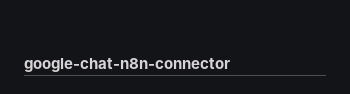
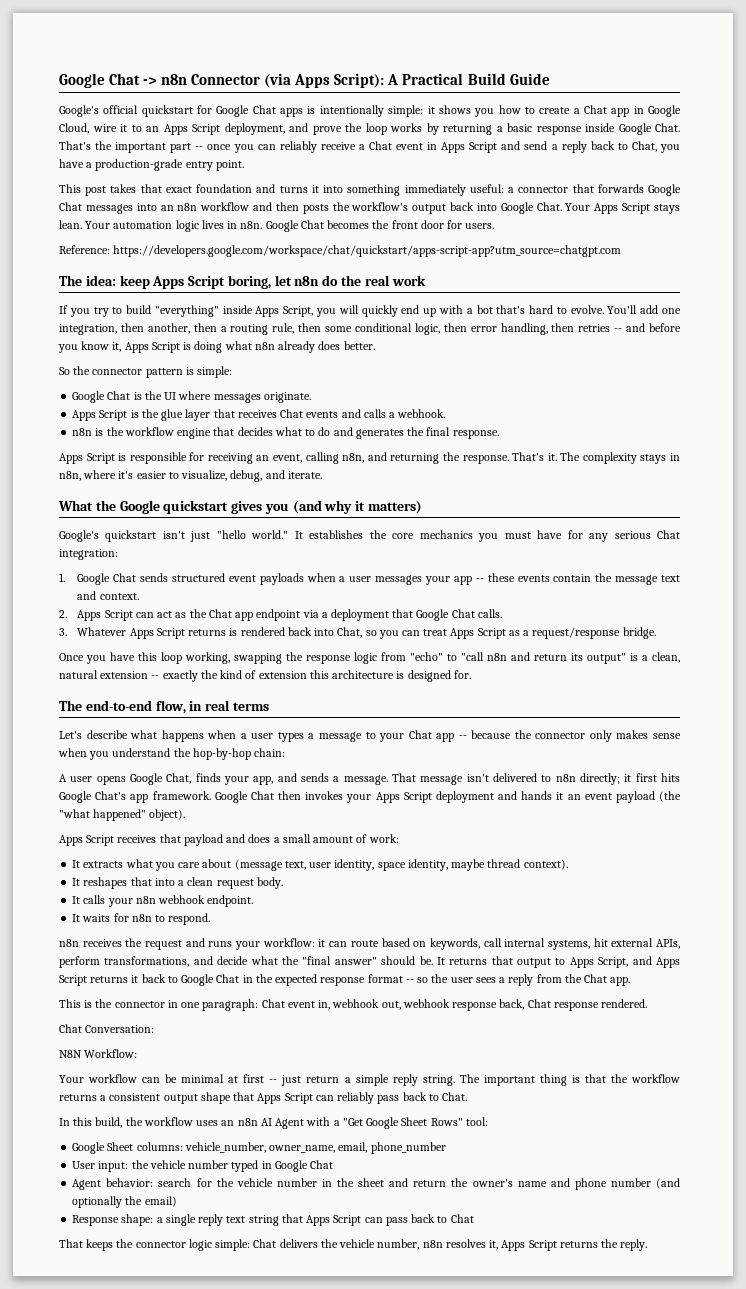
- google-chat-n8n-connector
+ Google Chat -> n8n Connector (via Apps Script): A Practical Build Guide
+ Google's official quickstart for Google Chat apps is intentionally simple: it shows you how to create a Chat app in Google Cloud, wire it to an Apps Script deployment, and prove the loop works by returning a basic response inside Google Chat. That's the important part -- once you can reliably receive a Chat event in Apps Script and send a reply back to Chat, you have a production-grade entry point.
+ This post takes that exact foundation and turns it into something immediately useful: a connector that forwards Google Chat messages into an n8n workflow and then posts the workflow's output back into Google Chat. Your Apps Script stays lean. Your automation logic lives in n8n. Google Chat becomes the front door for users.
+ Reference: https://developers.google.com/workspace/chat/quickstart/apps-script-app?utm_source=chatgpt.com
+ The idea: keep Apps Script boring, let n8n do the real work
+ If you try to build "everything" inside Apps Script, you will quickly end up with a bot that's hard to evolve. You'll add one integration, then another, then a routing rule, then some conditional logic, then error handling, then retries -- and before you know it, Apps Script is doing what n8n already does better.
+ So the connector pattern is simple:
+ Google Chat is the UI where messages originate.
+ Apps Script is the glue layer that receives Chat events and calls a webhook.
+ n8n is the workflow engine that decides what to do and generates the final response.
+ Apps Script is responsible for receiving an event, calling n8n, and returning the response. That's it. The complexity stays in n8n, where it's easier to visualize, debug, and iterate.
+ What the Google quickstart gives you (and why it matters)
+ Google's quickstart isn't just "hello world." It establishes the core mechanics you must have for any serious Chat integration:
+ 1. Google Chat sends structured event payloads when a user messages your app -- these events contain the message text and context.
+ 2. Apps Script can act as the Chat app endpoint via a deployment that Google Chat calls.
+ 3. Whatever Apps Script returns is rendered back into Chat, so you can treat Apps Script as a request/response bridge.
+ Once you have this loop working, swapping the response logic from "echo" to "call n8n and return its output" is a clean, natural extension -- exactly the kind of extension this architecture is designed for.
+ The end-to-end flow, in real terms
+ Let's describe what happens when a user types a message to your Chat app -- because the connector only makes sense when you understand the hop-by-hop chain:
+ A user opens Google Chat, finds your app, and sends a message. That message isn't delivered to n8n directly; it first hits Google Chat's app framework. Google Chat then invokes your Apps Script deployment and hands it an event payload (the "what happened" object).
+ Apps Script receives that payload and does a small amount of work:
+ It extracts what you care about (message text, user identity, space identity, maybe thread context).
+ It reshapes that into a clean request body.
+ It calls your n8n webhook endpoint.
+ It waits for n8n to respond.
+ n8n receives the request and runs your workflow: it can route based on keywords, call internal systems, hit external APIs, perform transformations, and decide what the "final answer" should be. It returns that output to Apps Script, and Apps Script returns it back to Google Chat in the expected response format -- so the user sees a reply from the Chat app.
+ This is the connector in one paragraph: Chat event in, webhook out, webhook response back, Chat response rendered.
+ Chat Conversation:
+ N8N Workflow:
+ Your workflow can be minimal at first -- just return a simple reply string. The important thing is that the workflow returns a consistent output shape that Apps Script can reliably pass back to Chat.
+ In this build, the workflow uses an n8n AI Agent with a "Get Google Sheet Rows" tool:
+ Google Sheet columns: vehicle_number, owner_name, email, phone_number
+ User input: the vehicle number typed in Google Chat
+ Agent behavior: search for the vehicle number in the sheet and return the owner's name and phone number (and optionally the email)
+ Response shape: a single reply text string that Apps Script can pass back to Chat
+ That keeps the connector logic simple: Chat delivers the vehicle number, n8n resolves it, Apps Script returns the reply.

